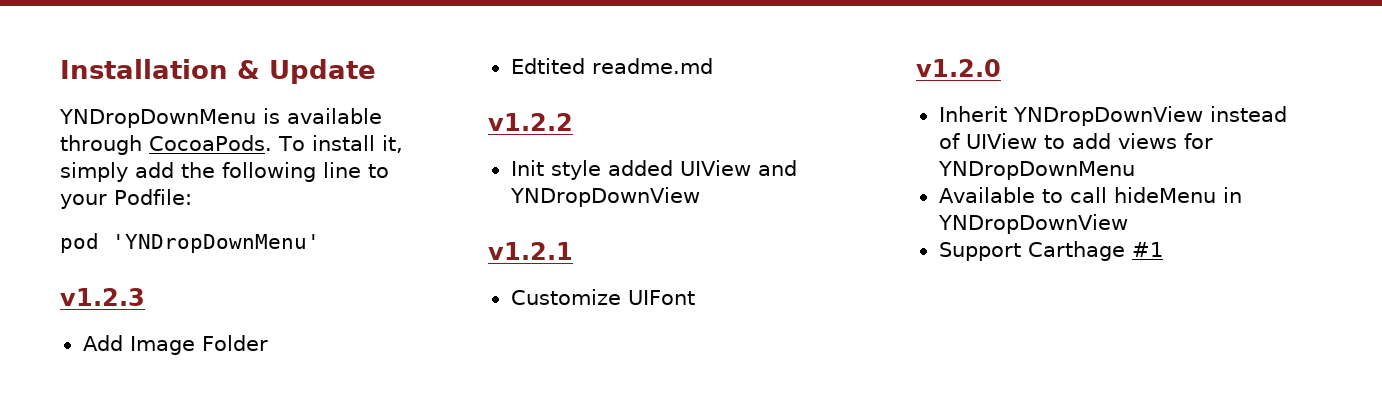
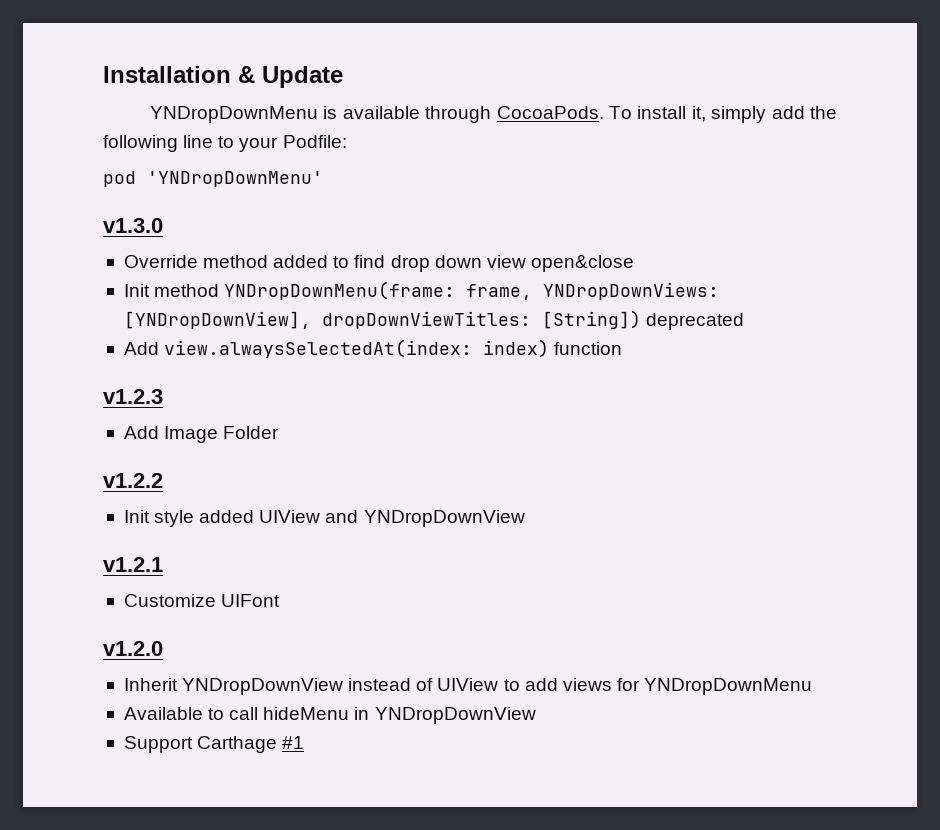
+ v1.3.0
+ Override method added to find drop down view open&close
+ Init method YNDropDownMenu(frame: frame, YNDropDownViews: [YNDropDownView], dropDownViewTitles: [String]) deprecated
+ Add view.alwaysSelectedAt(index: index) function
- Edtited readme.md

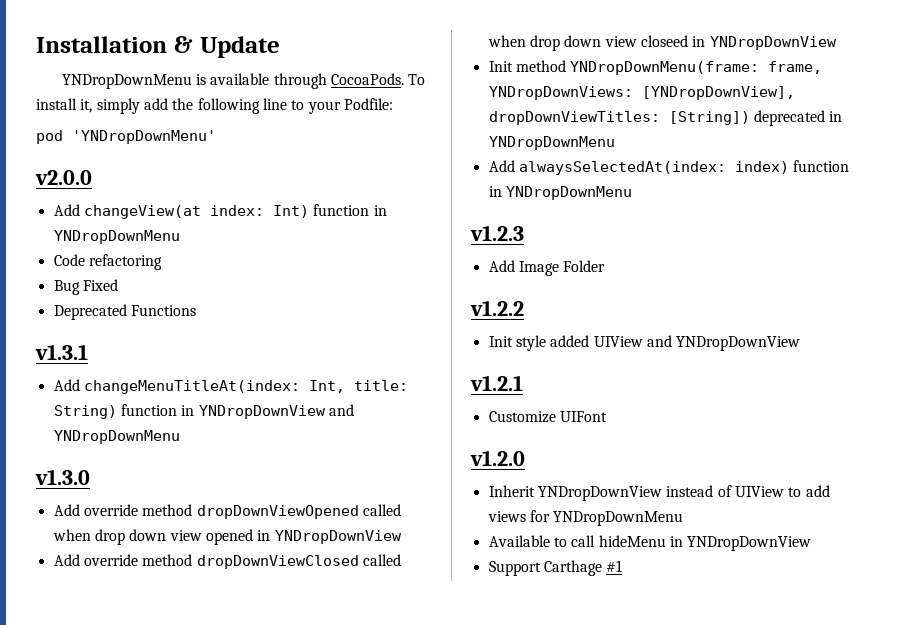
+ v2.0.0
+ Add changeView(at index: Int) function in YNDropDownMenu
+ Code refactoring
+ Bug Fixed
+ Deprecated Functions
+ v1.3.1
+ Add changeMenuTitleAt(index: Int, title: String) function in YNDropDownView and YNDropDownMenu
  v1.3.0
- Override method added to find drop down view open&close
+ Add override method dropDownViewOpened called when drop down view opened in YNDropDownView
+ Add override method dropDownViewClosed called when drop down view closeed in YNDropDownView
- Init method YNDropDownMenu(frame: frame, YNDropDownViews: [YNDropDownView], dropDownViewTitles: [String]) deprecated
- Add view.alwaysSelectedAt(index: index) function
+ Init method YNDropDownMenu(frame: frame, YNDropDownViews: [YNDropDownView], dropDownViewTitles: [String]) deprecated in YNDropDownMenu
+ Add alwaysSelectedAt(index: index) function in YNDropDownMenu

